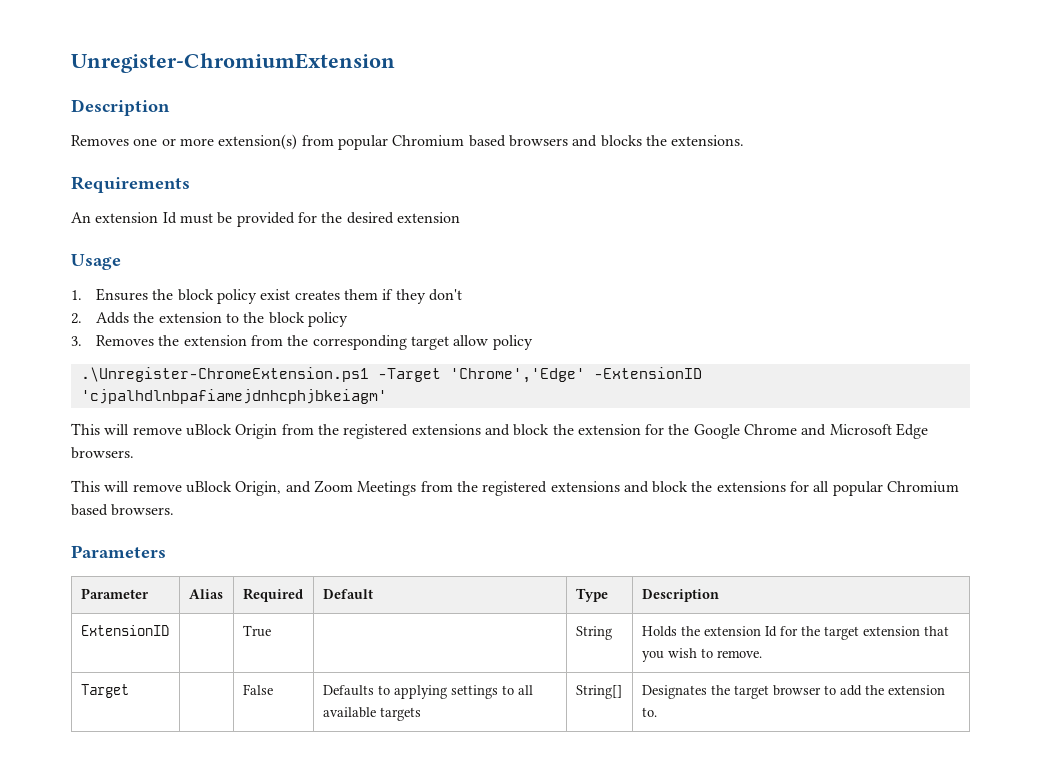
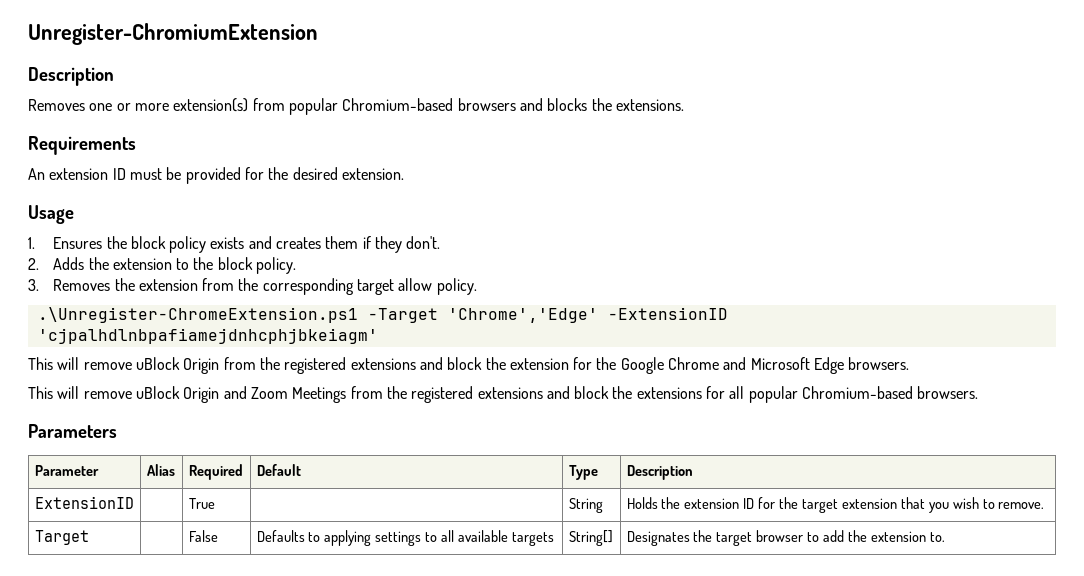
- Removes one or more extension(s) from popular Chromium based browsers and blocks the extensions.
+ Removes one or more extension(s) from popular Chromium-based browsers and blocks the extensions.
- An extension Id must be provided for the desired extension
+ An extension ID must be provided for the desired extension.
- 1. Ensures the block policy exist creates them if they don't
+ 1. Ensures the block policy exists and creates them if they don't.
- 2. Adds the extension to the block policy
+ 2. Adds the extension to the block policy.
- 3. Removes the extension from the corresponding target allow policy
+ 3. Removes the extension from the corresponding target allow policy.
- This will remove uBlock Origin, and Zoom Meetings from the registered extensions and block the extensions for all popular Chromium based browsers.
+ This will remove uBlock Origin and Zoom Meetings from the registered extensions and block the extensions for all popular Chromium-based browsers.
- ExtensionID | | True | | String | Holds the extension Id for the target extension that you wish to remove.
+ ExtensionID | | True | | String | Holds the extension ID for the target extension that you wish to remove.

